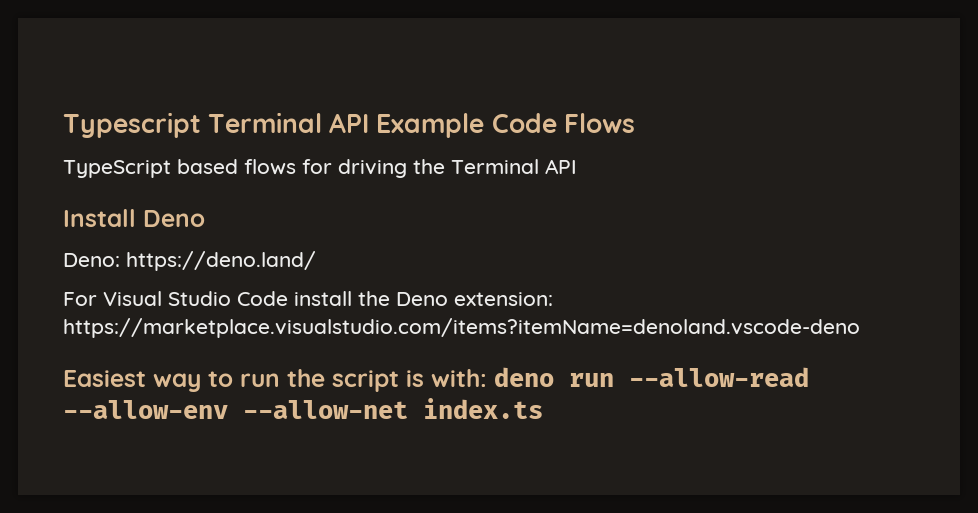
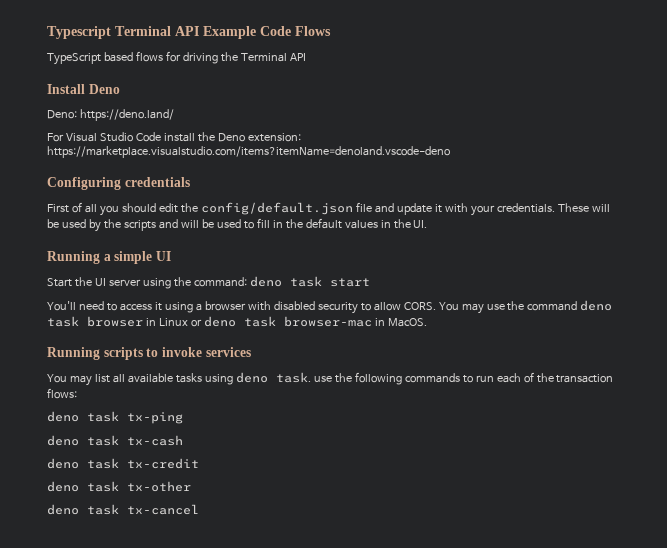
- Easiest way to run the script is with: deno run --allow-read --allow-env --allow-net index.ts
+ Configuring credentials
+ First of all you should edit the config/default.json file and update it with your credentials. These will be used by the scripts and will be used to fill in the default values in the UI.
+ Running a simple UI
+ Start the UI server using the command: deno task start
+ You'll need to access it using a browser with disabled security to allow CORS. You may use the command deno task browser in Linux or deno task browser-mac in MacOS.
+ Running scripts to invoke services
+ You may list all available tasks using deno task. use the following commands to run each of the transaction flows:
+ deno task tx-ping
+ deno task tx-cash
+ deno task tx-credit
+ deno task tx-other
+ deno task tx-cancel

